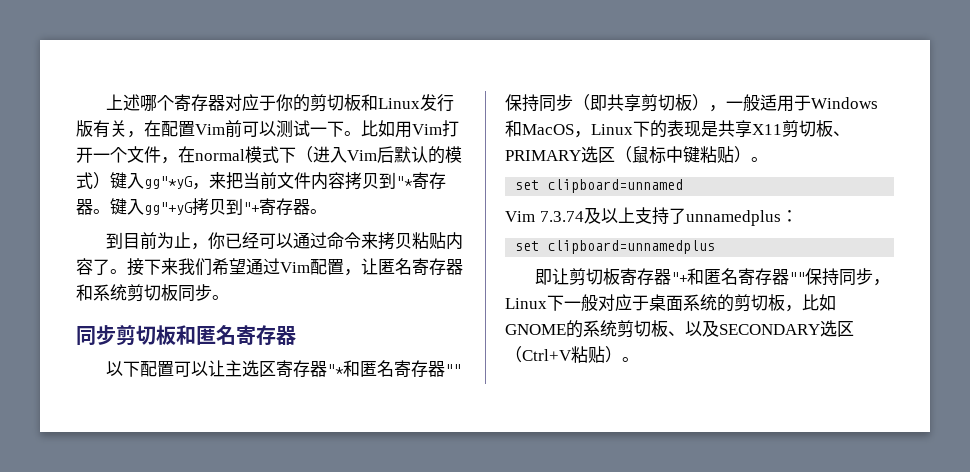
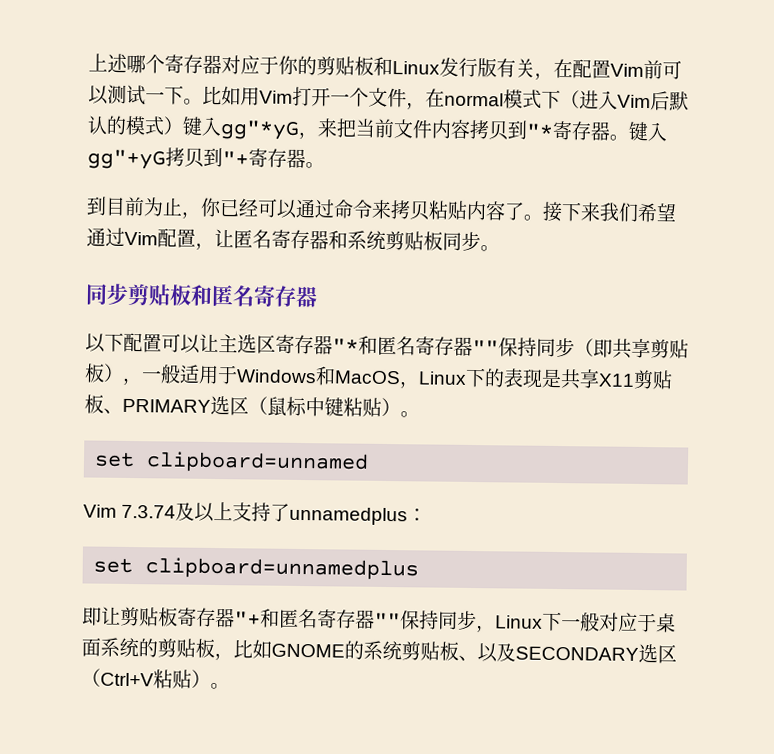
- 上述哪个寄存器对应于你的剪切板和Linux发行版有关，在配置Vim前可以测试一下。
+ 上述哪个寄存器对应于你的剪贴板和Linux发行版有关，在配置Vim前可以测试一下。
- 接下来我们希望通过Vim配置，让匿名寄存器和系统剪切板同步。
+ 接下来我们希望通过Vim配置，让匿名寄存器和系统剪贴板同步。
- 同步剪切板和匿名寄存器
+ 同步剪贴板和匿名寄存器
- 以下配置可以让主选区寄存器"*和匿名寄存器""保持同步（即共享剪切板），一般适用于Windows和MacOS，Linux下的表现是共享X11剪切板、PRIMARY选区（鼠标中键粘贴）。
+ 以下配置可以让主选区寄存器"*和匿名寄存器""保持同步（即共享剪贴板），一般适用于Windows和MacOS，Linux下的表现是共享X11剪贴板、PRIMARY选区（鼠标中键粘贴）。
- 即让剪切板寄存器"+和匿名寄存器""保持同步，Linux下一般对应于桌面系统的剪切板，比如GNOME的系统剪切板、以及SECONDARY选区（Ctrl+V粘贴）。
+ 即让剪贴板寄存器"+和匿名寄存器""保持同步，Linux下一般对应于桌面系统的剪贴板，比如GNOME的系统剪贴板、以及SECONDARY选区（Ctrl+V粘贴）。

